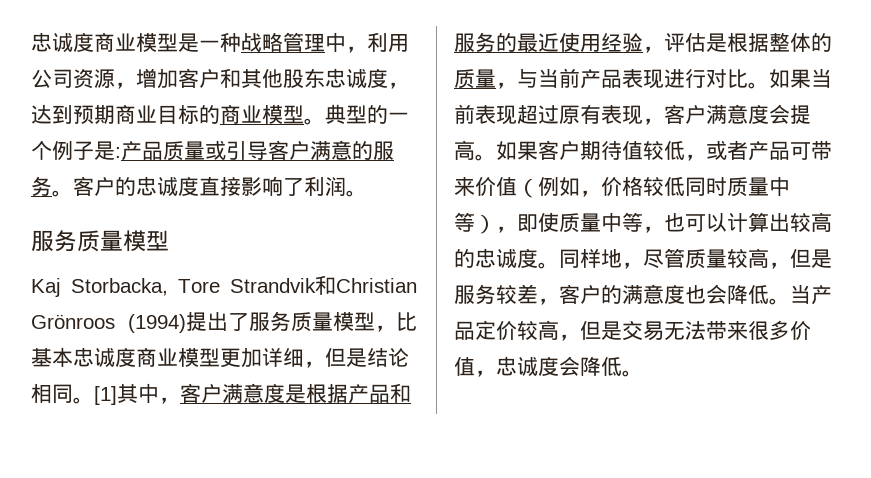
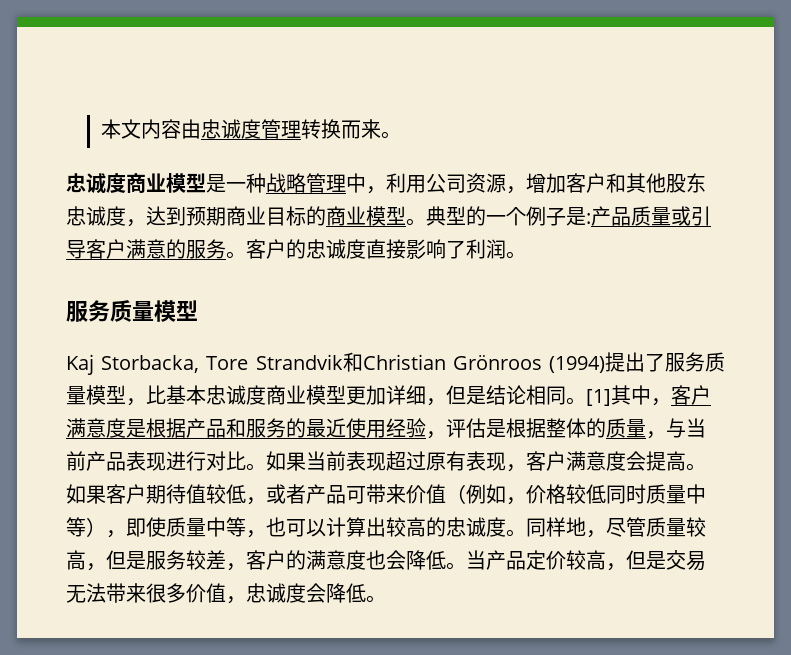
+ 本文内容由忠诚度管理转换而来。

